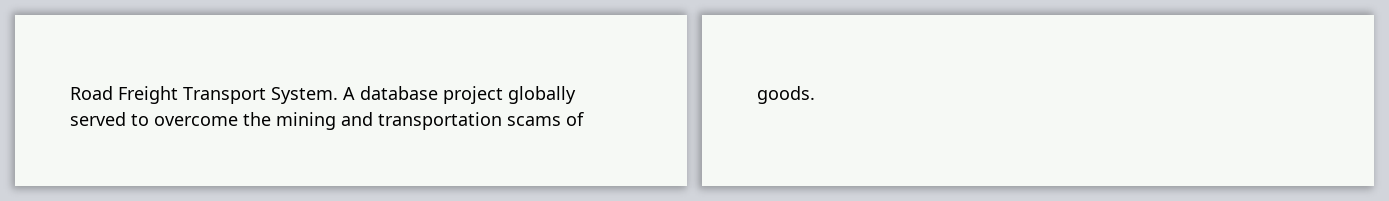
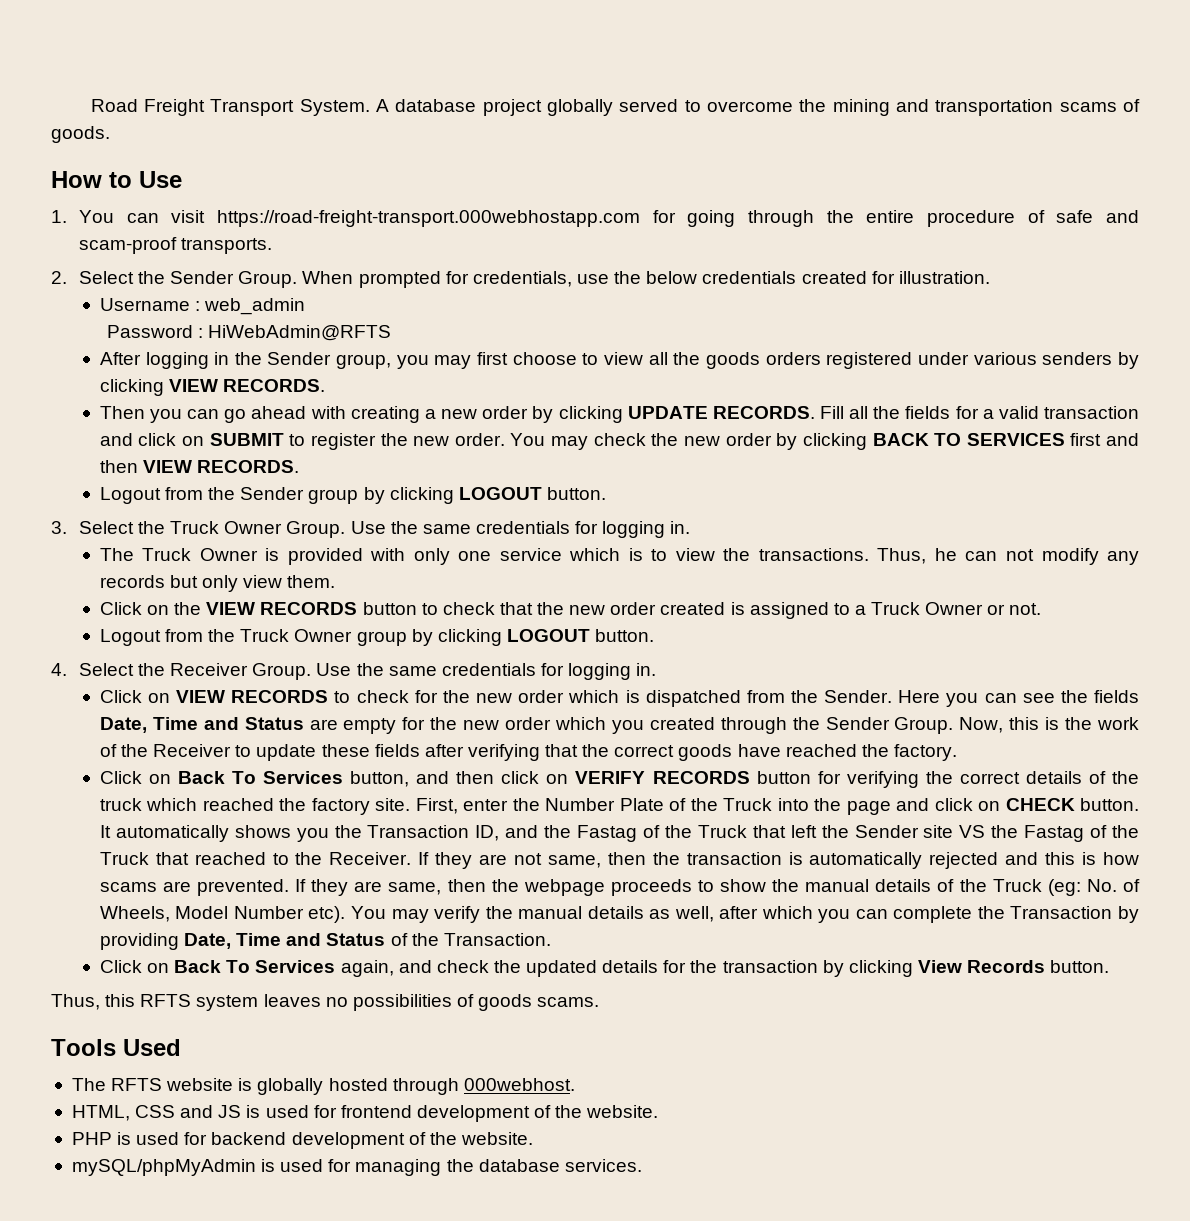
+ How to Use
+ 1. You can visit https://road-freight-transport.000webhostapp.com for going through the entire procedure of safe and scam-proof transports.
+ 2. Select the Sender Group. When prompted for credentials, use the below credentials created for illustration.
+ Username : web_admin
+ Password : HiWebAdmin@RFTS
+ After logging in the Sender group, you may first choose to view all the goods orders registered under various senders by clicking VIEW RECORDS.
+ Then you can go ahead with creating a new order by clicking UPDATE RECORDS. Fill all the fields for a valid transaction and click on SUBMIT to register the new order. You may check the new order by clicking BACK TO SERVICES first and then VIEW RECORDS.
+ Logout from the Sender group by clicking LOGOUT button.
+ 3. Select the Truck Owner Group. Use the same credentials for logging in.
+ The Truck Owner is provided with only one service which is to view the transactions. Thus, he can not modify any records but only view them.
+ Click on the VIEW RECORDS button to check that the new order created is assigned to a Truck Owner or not.
+ Logout from the Truck Owner group by clicking LOGOUT button.
+ 4. Select the Receiver Group. Use the same credentials for logging in.
+ Click on VIEW RECORDS to check for the new order which is dispatched from the Sender. Here you can see the fields Date, Time and Status are empty for the new order which you created through the Sender Group. Now, this is the work of the Receiver to update these fields after verifying that the correct goods have reached the factory.
+ Click on Back To Services button, and then click on VERIFY RECORDS button for verifying the correct details of the truck which reached the factory site. First, enter the Number Plate of the Truck into the page and click on CHECK button. It automatically shows you the Transaction ID, and the Fastag of the Truck that left the Sender site VS the Fastag of the Truck that reached to the Receiver. If they are not same, then the transaction is automatically rejected and this is how scams are prevented. If they are same, then the webpage proceeds to show the manual details of the Truck (eg: No. of Wheels, Model Number etc). You may verify the manual details as well, after which you can complete the Transaction by providing Date, Time and Status of the Transaction.
+ Click on Back To Services again, and check the updated details for the transaction by clicking View Records button.
+ Thus, this RFTS system leaves no possibilities of goods scams.
+ Tools Used
+ The RFTS website is globally hosted through 000webhost.
+ HTML, CSS and JS is used for frontend development of the website.
+ PHP is used for backend development of the website.
+ mySQL/phpMyAdmin is used for managing the database services.

